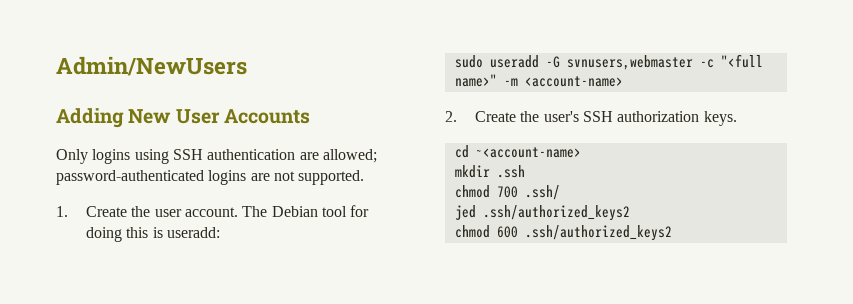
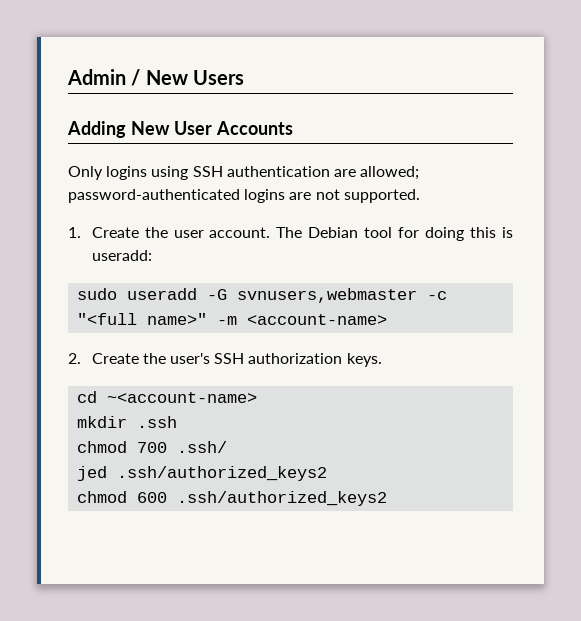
- Admin/NewUsers
+ Admin / New Users

